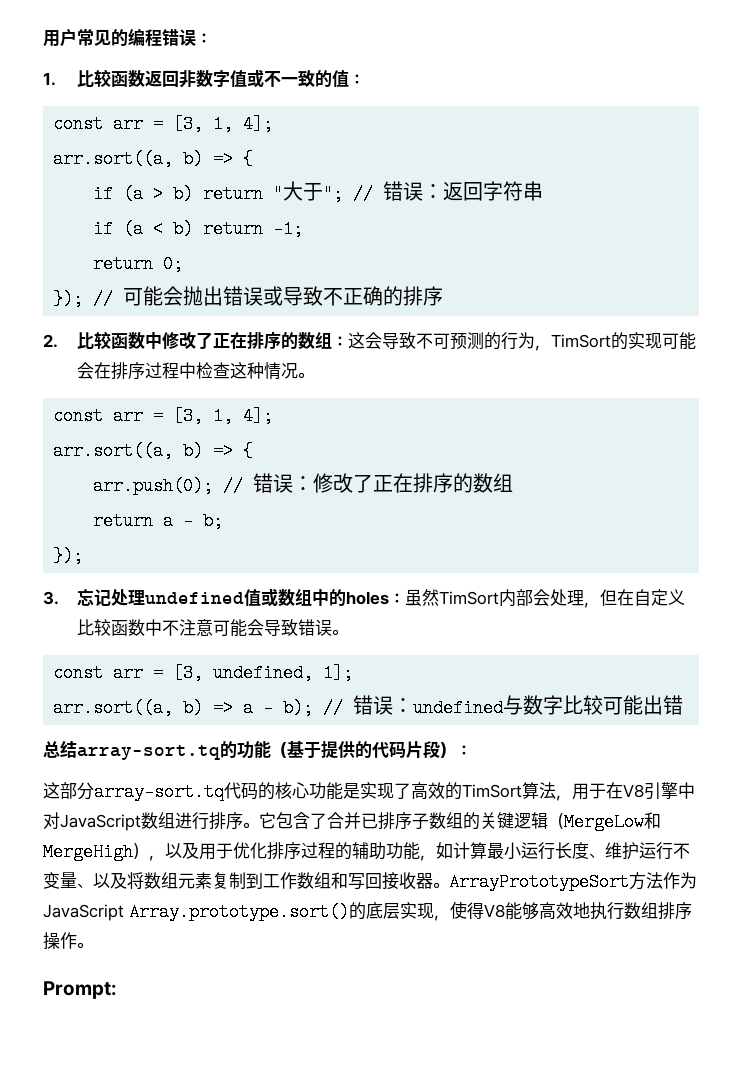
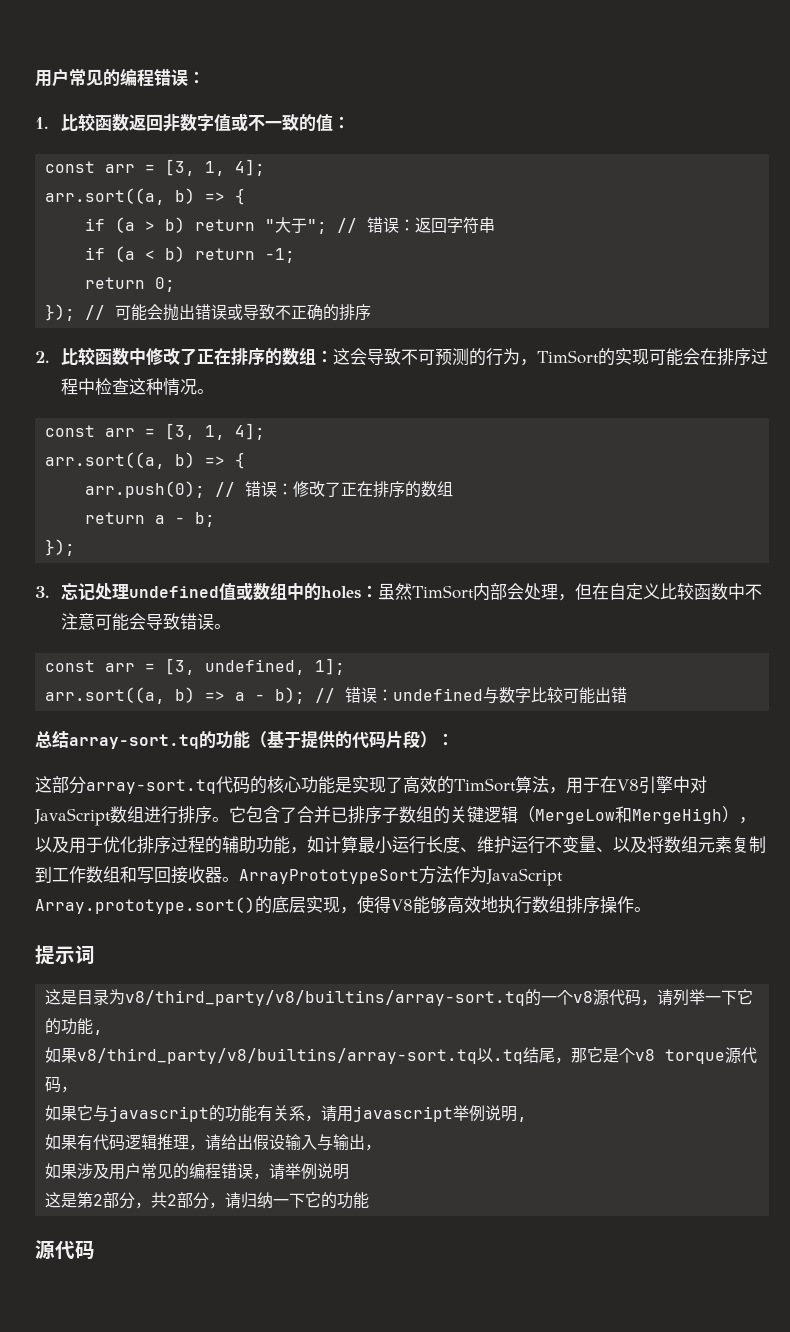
- Prompt:
+ 提示词
+ 这是目录为v8/third_party/v8/builtins/array-sort.tq的一个v8源代码，请列举一下它的功能,
+ 如果v8/third_party/v8/builtins/array-sort.tq以.tq结尾，那它是个v8 torque源代码，
+ 如果它与javascript的功能有关系，请用javascript举例说明,
+ 如果有代码逻辑推理，请给出假设输入与输出，
+ 如果涉及用户常见的编程错误，请举例说明
+ 这是第2部分，共2部分，请归纳一下它的功能
+ 源代码

